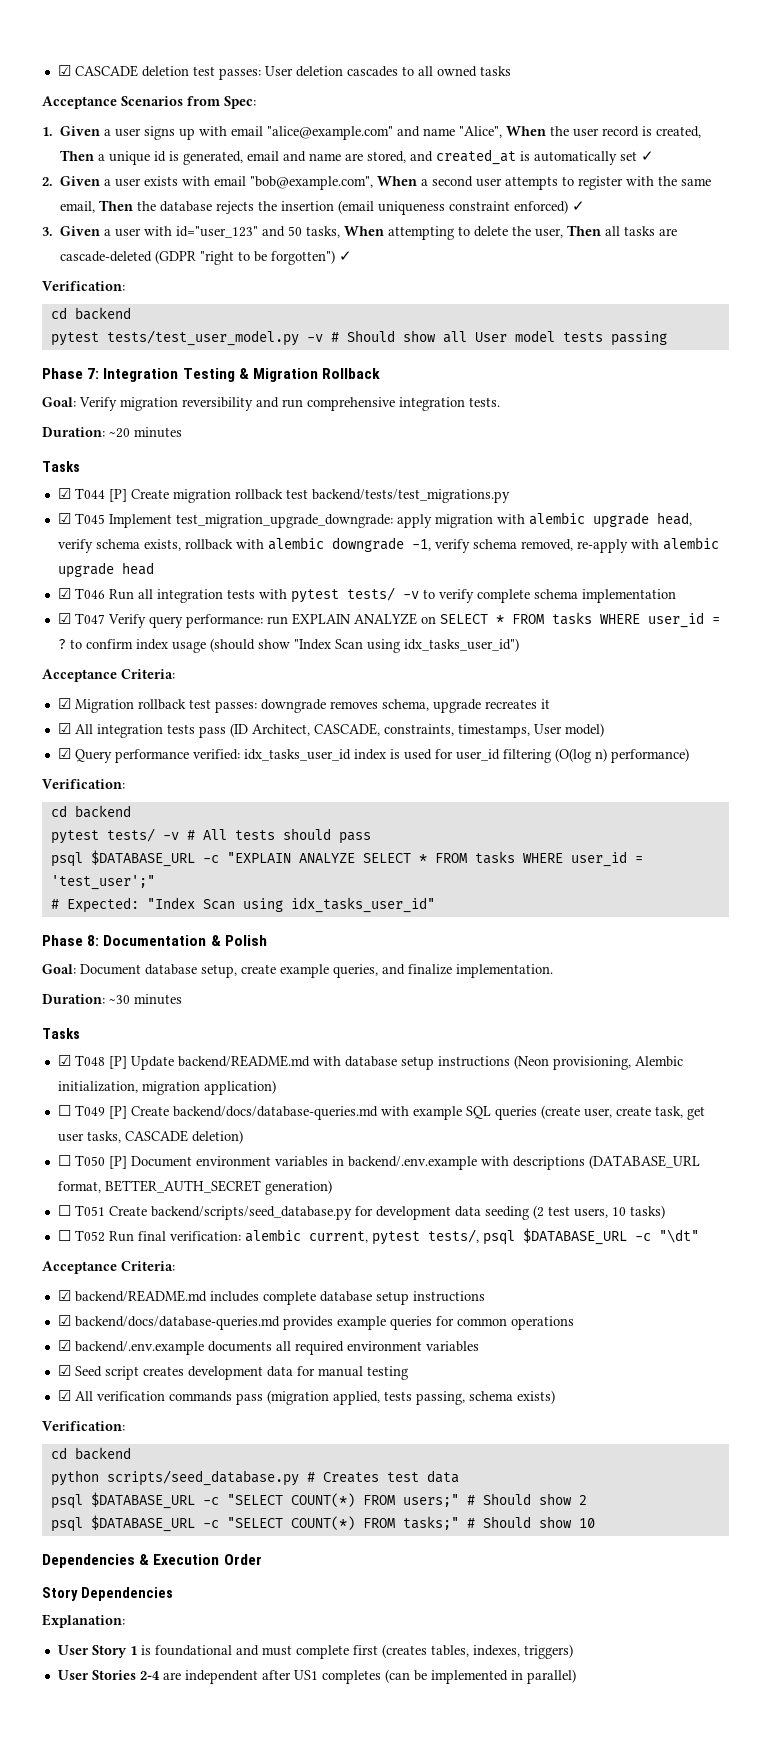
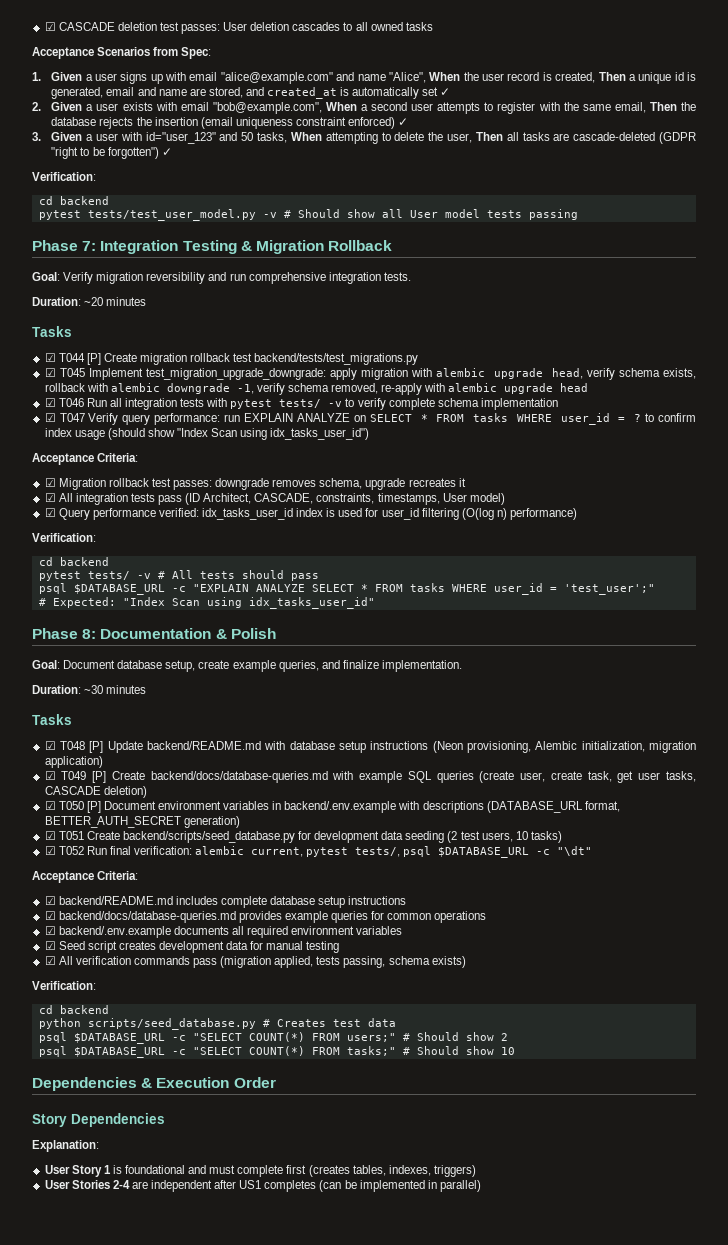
- ☐ T049 [P] Create backend/docs/database-queries.md with example SQL queries (create user, create task, get user tasks, CASCADE deletion)
+ ☑ T049 [P] Create backend/docs/database-queries.md with example SQL queries (create user, create task, get user tasks, CASCADE deletion)
- ☐ T050 [P] Document environment variables in backend/.env.example with descriptions (DATABASE_URL format, BETTER_AUTH_SECRET generation)
+ ☑ T050 [P] Document environment variables in backend/.env.example with descriptions (DATABASE_URL format, BETTER_AUTH_SECRET generation)
- ☐ T051 Create backend/scripts/seed_database.py for development data seeding (2 test users, 10 tasks)
+ ☑ T051 Create backend/scripts/seed_database.py for development data seeding (2 test users, 10 tasks)
- ☐ T052 Run final verification: alembic current, pytest tests/, psql $DATABASE_URL -c "\dt"
+ ☑ T052 Run final verification: alembic current, pytest tests/, psql $DATABASE_URL -c "\dt"

